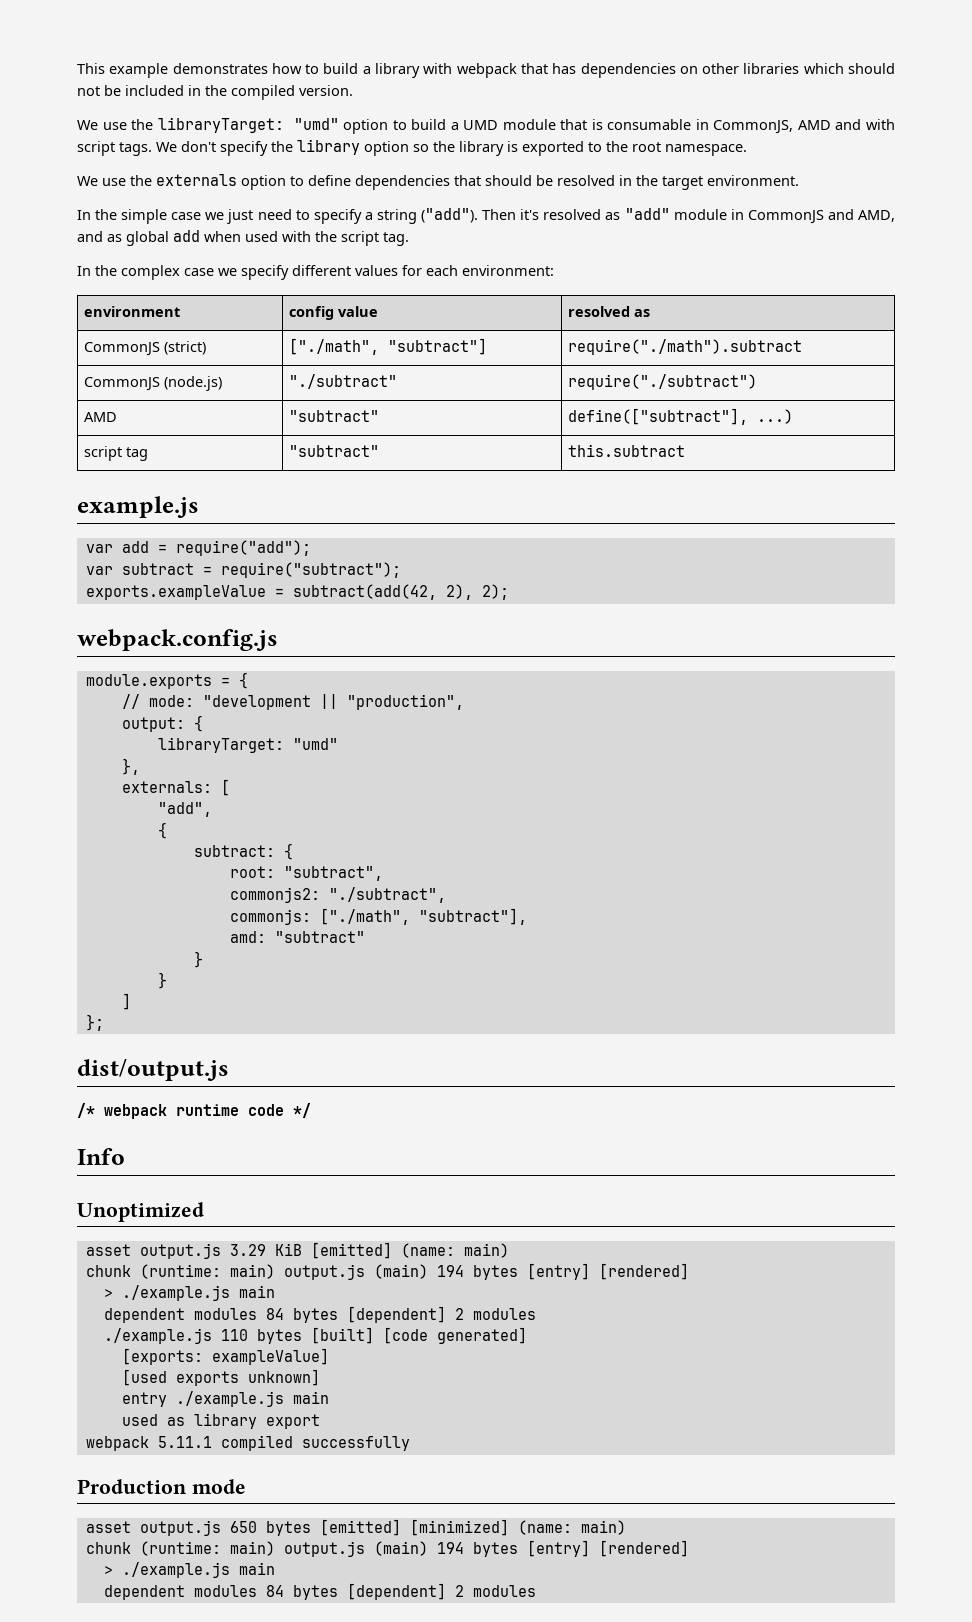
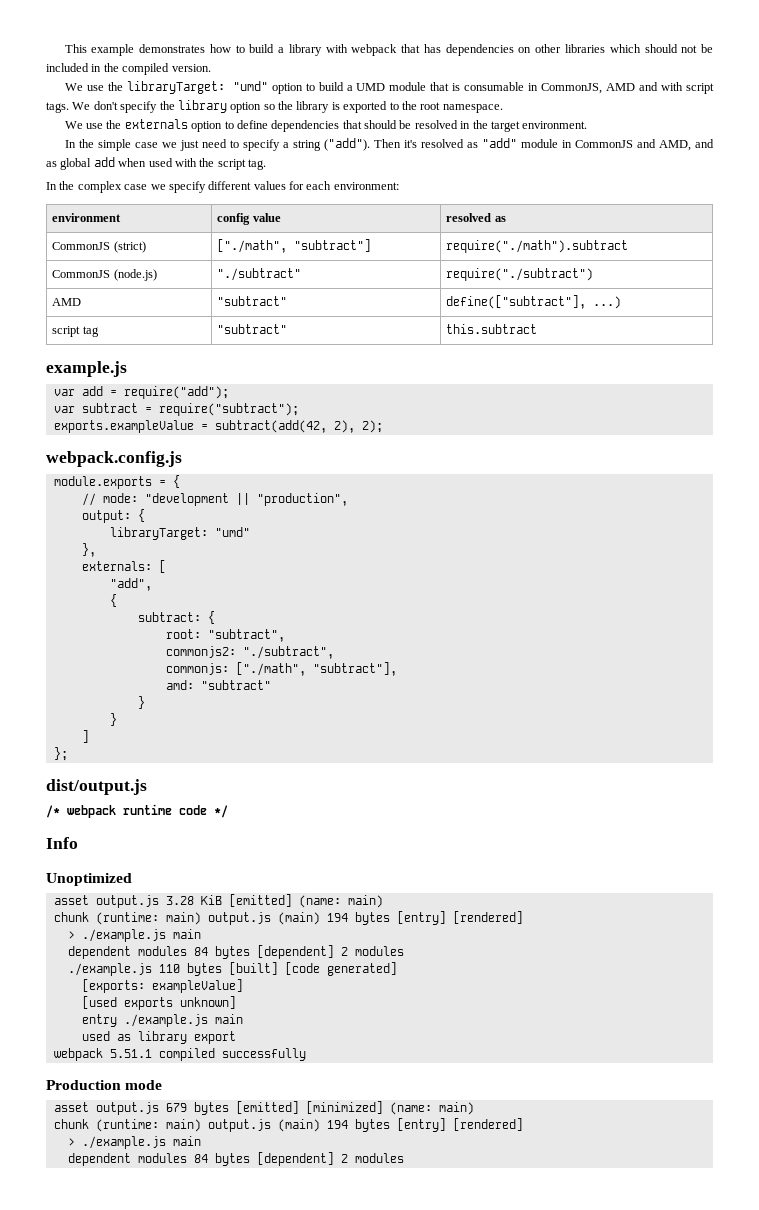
- asset output.js 3.29 KiB [emitted] (name: main)
+ asset output.js 3.28 KiB [emitted] (name: main)
- webpack 5.11.1 compiled successfully
+ webpack 5.51.1 compiled successfully
- asset output.js 650 bytes [emitted] [minimized] (name: main)
+ asset output.js 679 bytes [emitted] [minimized] (name: main)

